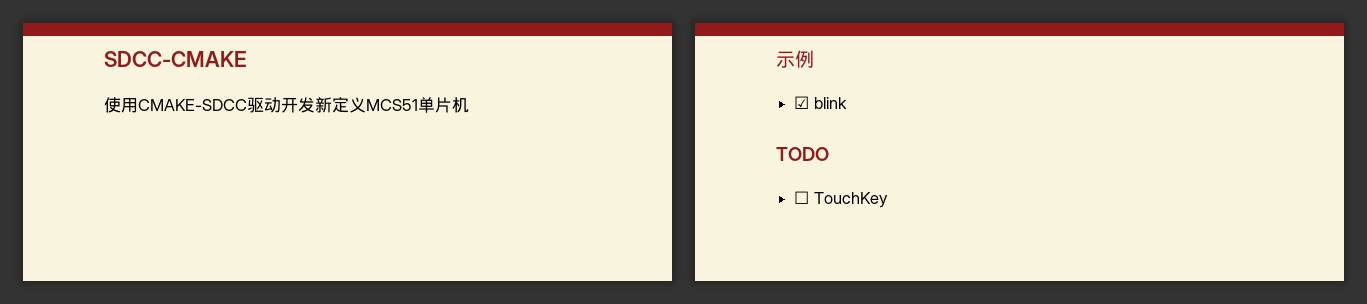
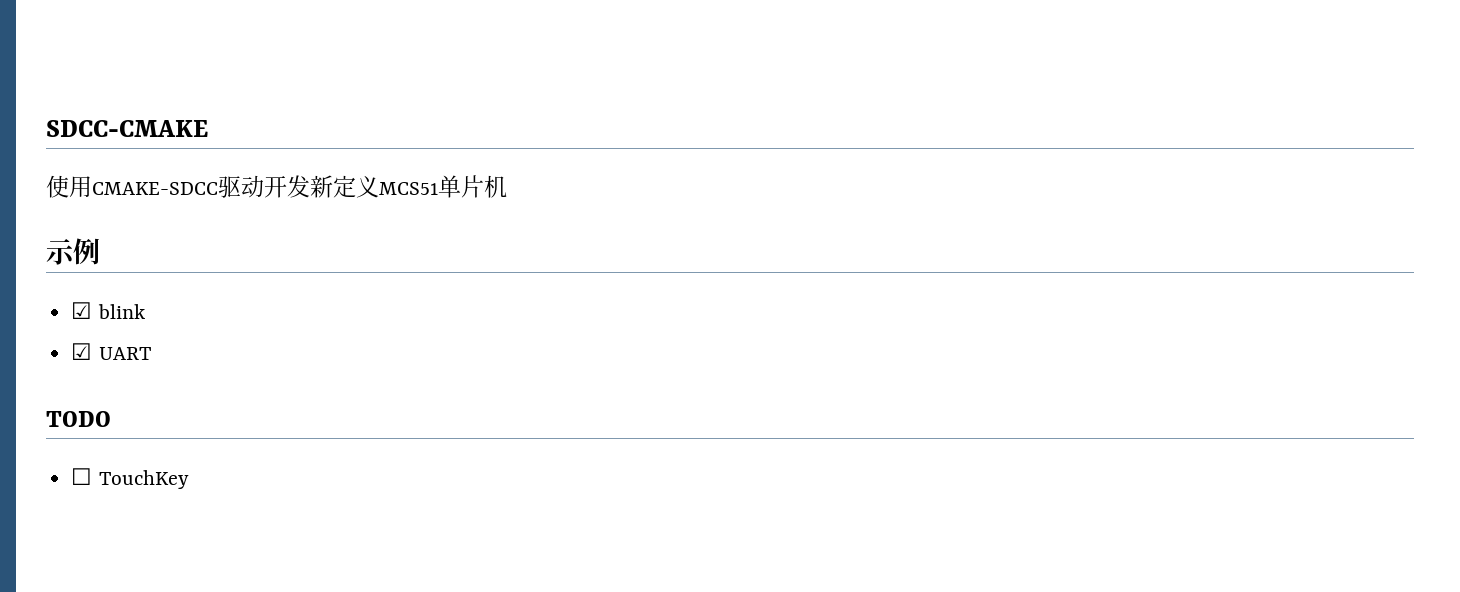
+ ☑ UART

